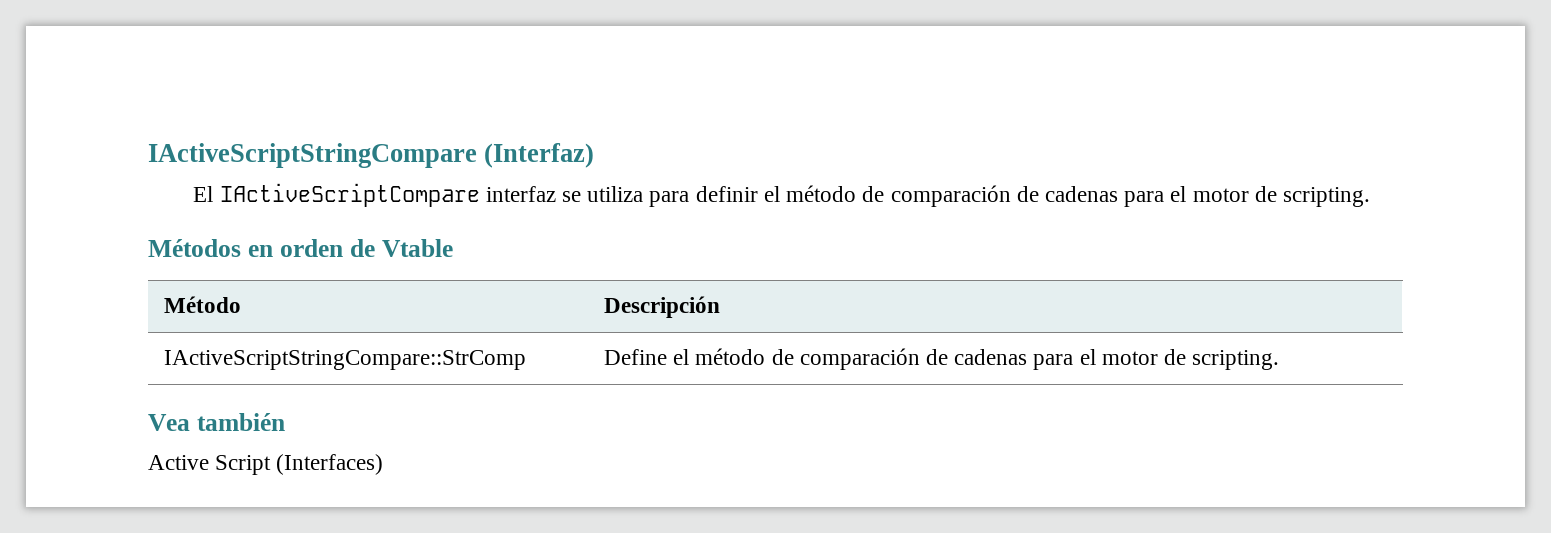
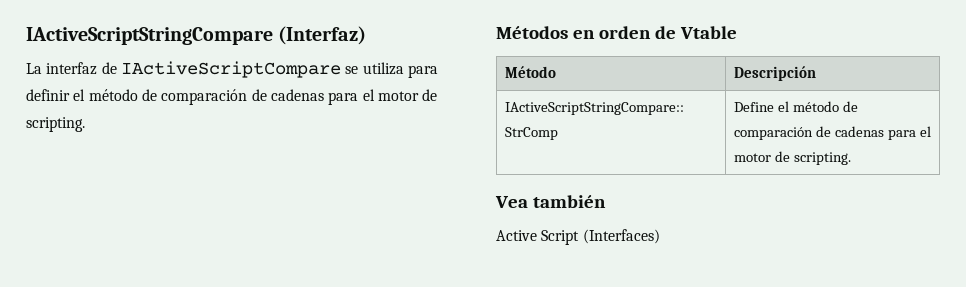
- El IActiveScriptCompare interfaz se utiliza para definir el método de comparación de cadenas para el motor de scripting.
+ La interfaz de IActiveScriptCompare se utiliza para definir el método de comparación de cadenas para el motor de scripting.

